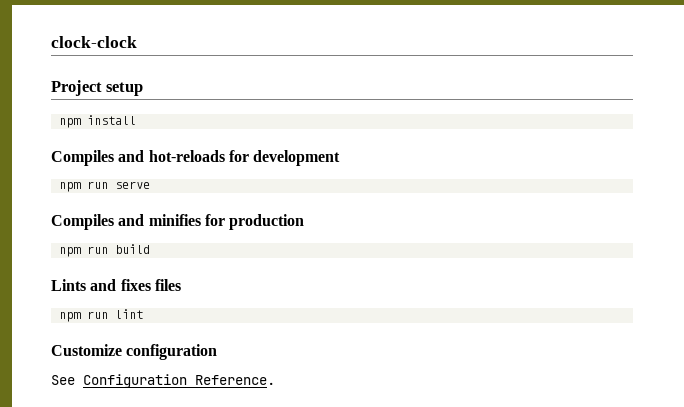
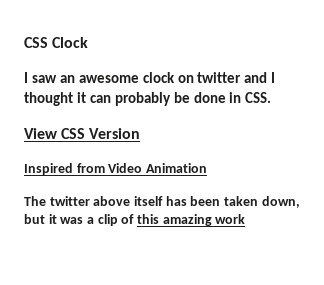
- clock-clock
- Project setup
- npm install
- Compiles and hot-reloads for development
- npm run serve
- Compiles and minifies for production
- npm run build
- Lints and fixes files
- npm run lint
- Customize configuration
- See Configuration Reference.
+ CSS Clock
+ I saw an awesome clock on twitter and I thought it can probably be done in CSS.
+ View CSS Version
+ Inspired from Video Animation
+ The twitter above itself has been taken down, but it was a clip of this amazing work

